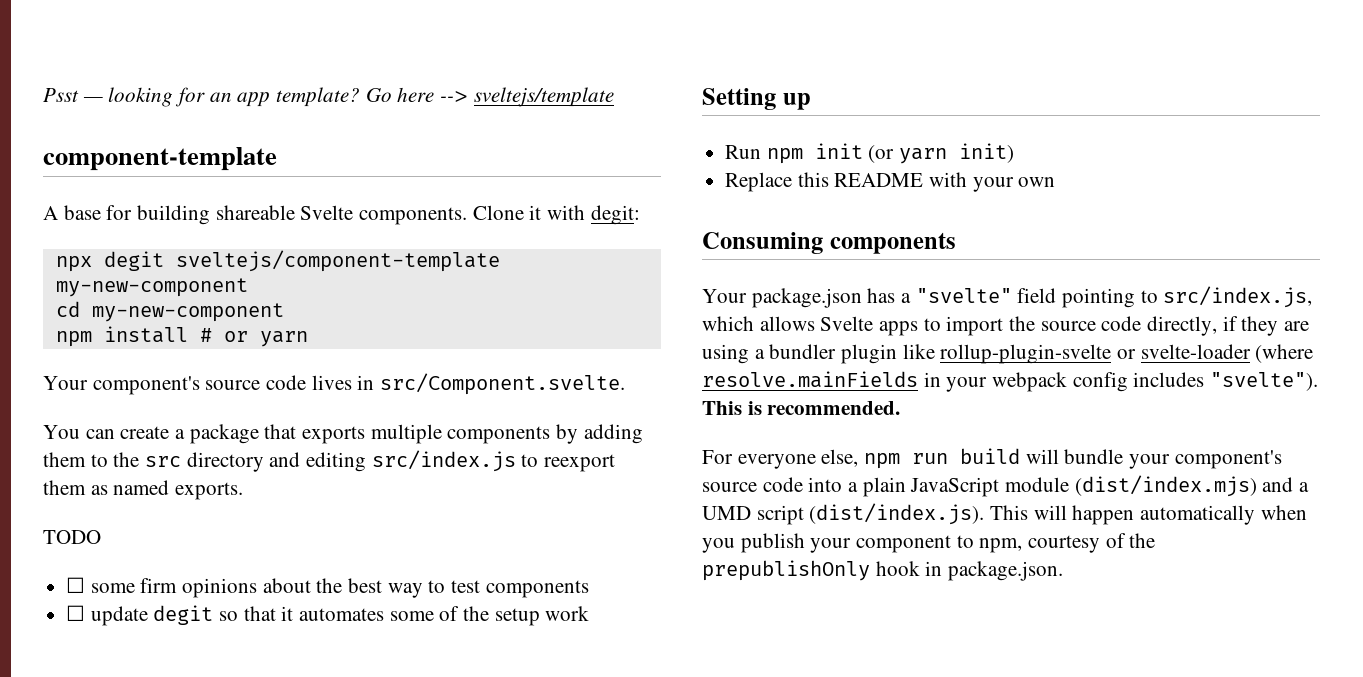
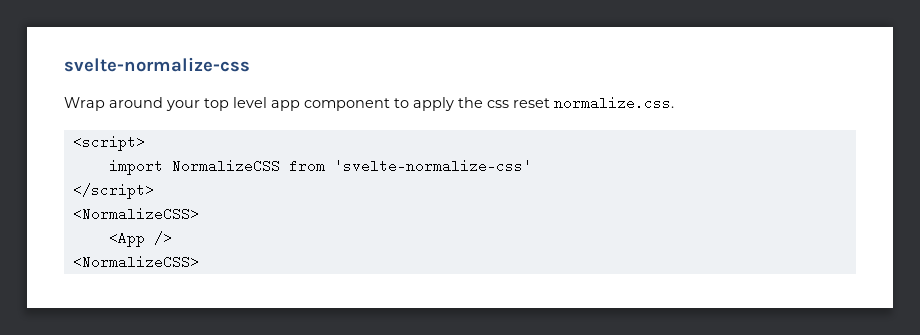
- Psst — looking for an app template? Go here --> sveltejs/template
- component-template
- A base for building shareable Svelte components. Clone it with degit:
- npx degit sveltejs/component-template my-new-component
- cd my-new-component
- npm install # or yarn
- Your component's source code lives in src/Component.svelte.
- You can create a package that exports multiple components by adding them to the src directory and editing src/index.js to reexport them as named exports.
- TODO
- ☐ some firm opinions about the best way to test components
- ☐ update degit so that it automates some of the setup work
- Setting up
- Run npm init (or yarn init)
- Replace this README with your own
- Consuming components
- Your package.json has a "svelte" field pointing to src/index.js, which allows Svelte apps to import the source code directly, if they are using a bundler plugin like rollup-plugin-svelte or svelte-loader (where resolve.mainFields in your webpack config includes "svelte"). This is recommended.
- For everyone else, npm run build will bundle your component's source code into a plain JavaScript module (dist/index.mjs) and a UMD script (dist/index.js). This will happen automatically when you publish your component to npm, courtesy of the prepublishOnly hook in package.json.
+ svelte-normalize-css
+ Wrap around your top level app component to apply the css reset normalize.css.
+ <script>
+ import NormalizeCSS from 'svelte-normalize-css'
+ </script>
+ <NormalizeCSS>
+ <App />
+ <NormalizeCSS>

